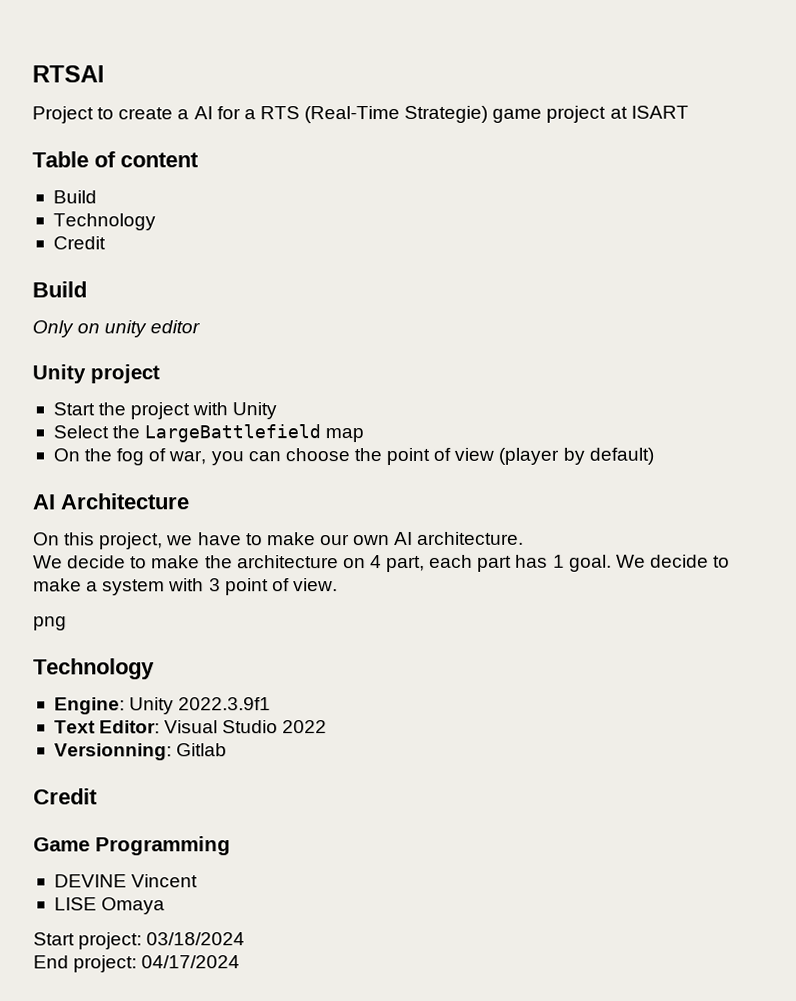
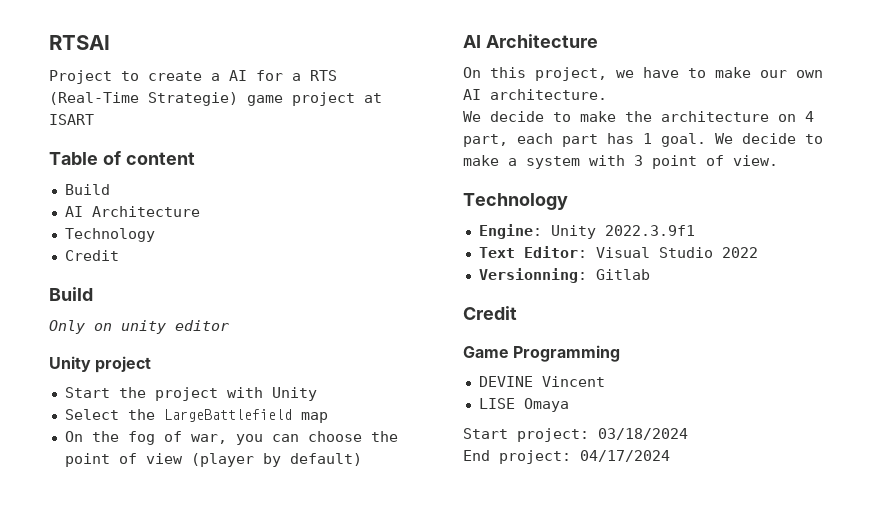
  Table of content
  Build
+ AI Architecture
- png

